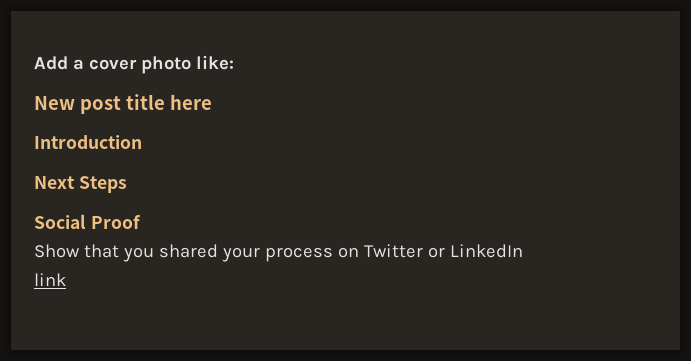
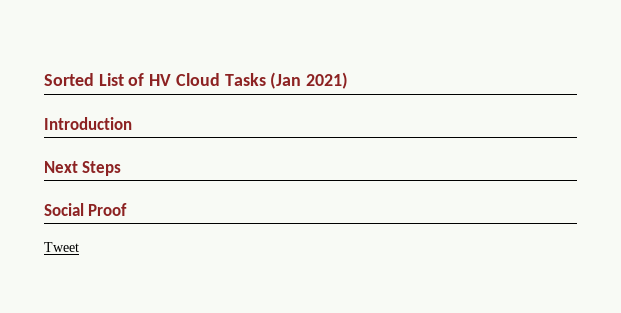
- Add a cover photo like:
- New post title here
+ Sorted List of HV Cloud Tasks (Jan 2021)
- Show that you shared your process on Twitter or LinkedIn
- link
+ Tweet

